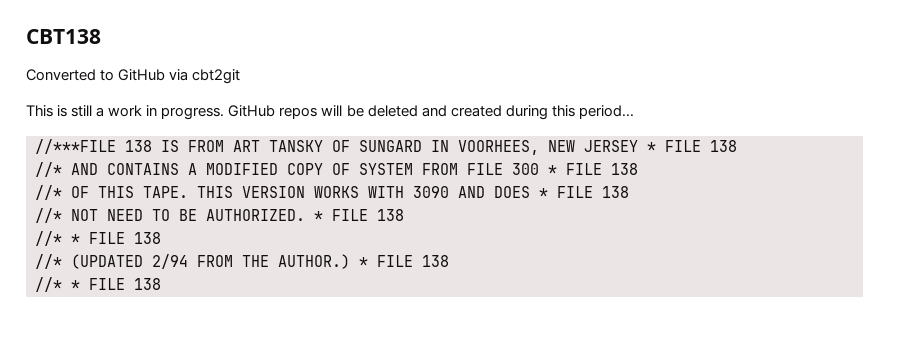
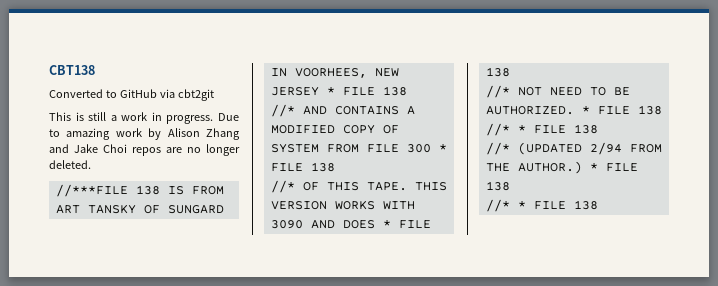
- GitHub repos will be deleted and created during this period...
+ Due to amazing work by Alison Zhang and Jake Choi repos are no longer deleted.

